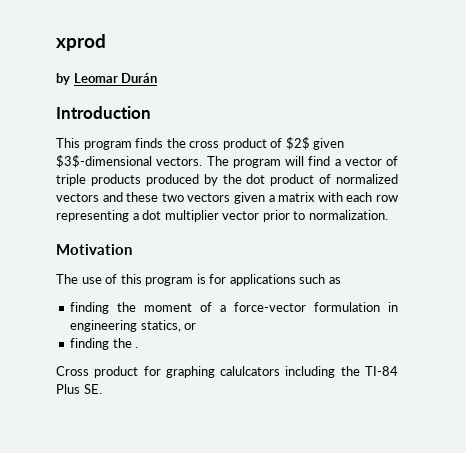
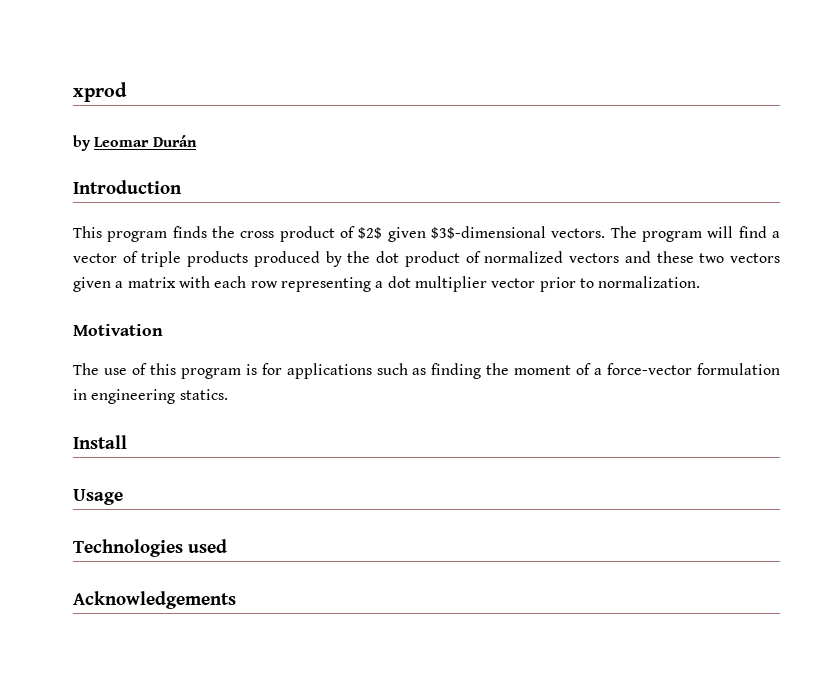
- The use of this program is for applications such as
- finding the moment of a force-vector formulation in engineering statics, or
- finding the .
- Cross product for graphing calulcators including the TI-84 Plus SE.
+ The use of this program is for applications such as finding the moment of a force-vector formulation in engineering statics.
+ Install
+ Usage
+ Technologies used
+ Acknowledgements

